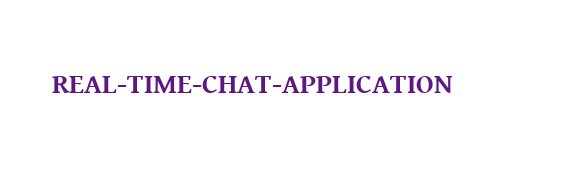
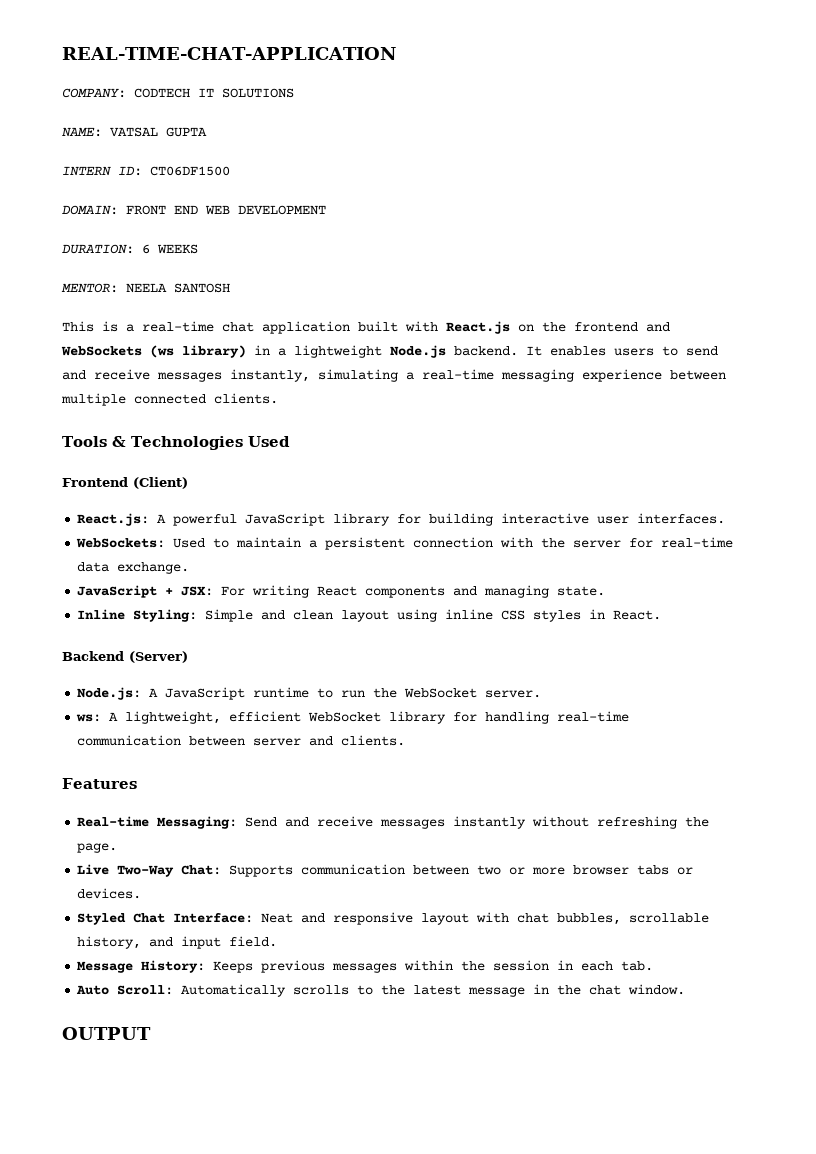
+ COMPANY: CODTECH IT SOLUTIONS
+ NAME: VATSAL GUPTA
+ INTERN ID: CT06DF1500
+ DOMAIN: FRONT END WEB DEVELOPMENT
+ DURATION: 6 WEEKS
+ MENTOR: NEELA SANTOSH
+ This is a real-time chat application built with React.js on the frontend and WebSockets (ws library) in a lightweight Node.js backend. It enables users to send and receive messages instantly, simulating a real-time messaging experience between multiple connected clients.
+ Tools & Technologies Used
+ Frontend (Client)
+ React.js: A powerful JavaScript library for building interactive user interfaces.
+ WebSockets: Used to maintain a persistent connection with the server for real-time data exchange.
+ JavaScript + JSX: For writing React components and managing state.
+ Inline Styling: Simple and clean layout using inline CSS styles in React.
+ Backend (Server)
+ Node.js: A JavaScript runtime to run the WebSocket server.
+ ws: A lightweight, efficient WebSocket library for handling real-time communication between server and clients.
+ Features
+ Real-time Messaging: Send and receive messages instantly without refreshing the page.
+ Live Two-Way Chat: Supports communication between two or more browser tabs or devices.
+ Styled Chat Interface: Neat and responsive layout with chat bubbles, scrollable history, and input field.
+ Message History: Keeps previous messages within the session in each tab.
+ Auto Scroll: Automatically scrolls to the latest message in the chat window.
+ OUTPUT

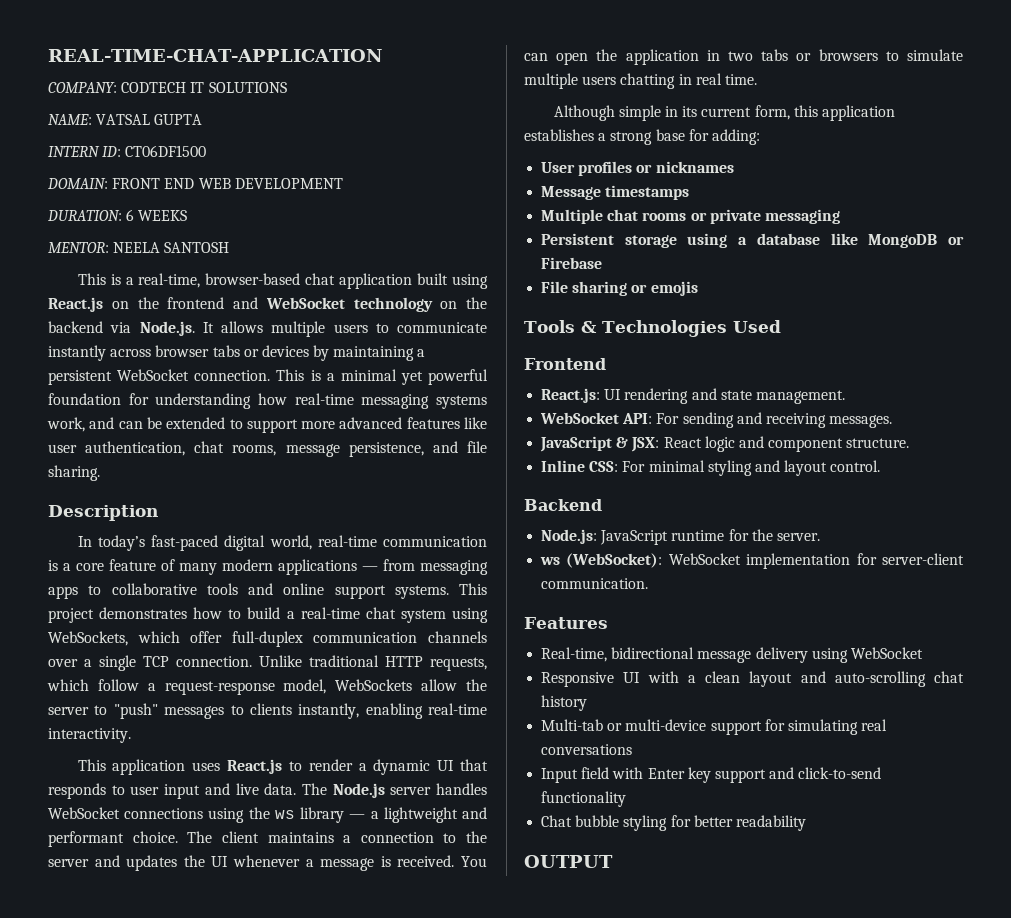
- This is a real-time chat application built with React.js on the frontend and WebSockets (ws library) in a lightweight Node.js backend. It enables users to send and receive messages instantly, simulating a real-time messaging experience between multiple connected clients.
+ This is a real-time, browser-based chat application built using React.js on the frontend and WebSocket technology on the backend via Node.js. It allows multiple users to communicate instantly across browser tabs or devices by maintaining a persistent WebSocket connection. This is a minimal yet powerful foundation for understanding how real-time messaging systems work, and can be extended to support more advanced features like user authentication, chat rooms, message persistence, and file sharing.
+ Description
+ In today’s fast-paced digital world, real-time communication is a core feature of many modern applications — from messaging apps to collaborative tools and online support systems. This project demonstrates how to build a real-time chat system using WebSockets, which offer full-duplex communication channels over a single TCP connection. Unlike traditional HTTP requests, which follow a request-response model, WebSockets allow the server to "push" messages to clients instantly, enabling real-time interactivity.
+ This application uses React.js to render a dynamic UI that responds to user input and live data. The Node.js server handles WebSocket connections using the ws library — a lightweight and performant choice. The client maintains a connection to the server and updates the UI whenever a message is received. You can open the application in two tabs or browsers to simulate multiple users chatting in real time.
+ Although simple in its current form, this application establishes a strong base for adding:
+ User profiles or nicknames
+ Message timestamps
+ Multiple chat rooms or private messaging
+ Persistent storage using a database like MongoDB or Firebase
+ File sharing or emojis
- Frontend (Client)
+ Frontend
- React.js: A powerful JavaScript library for building interactive user interfaces.
- WebSockets: Used to maintain a persistent connection with the server for real-time data exchange.
- JavaScript + JSX: For writing React components and managing state.
- Inline Styling: Simple and clean layout using inline CSS styles in React.
+ React.js: UI rendering and state management.
+ WebSocket API: For sending and receiving messages.
+ JavaScript & JSX: React logic and component structure.
+ Inline CSS: For minimal styling and layout control.
- Backend (Server)
+ Backend
- Node.js: A JavaScript runtime to run the WebSocket server.
- ws: A lightweight, efficient WebSocket library for handling real-time communication between server and clients.
+ Node.js: JavaScript runtime for the server.
+ ws (WebSocket): WebSocket implementation for server-client communication.
  Features
- Real-time Messaging: Send and receive messages instantly without refreshing the page.
- Live Two-Way Chat: Supports communication between two or more browser tabs or devices.
- Styled Chat Interface: Neat and responsive layout with chat bubbles, scrollable history, and input field.
- Message History: Keeps previous messages within the session in each tab.
- Auto Scroll: Automatically scrolls to the latest message in the chat window.
+ Real-time, bidirectional message delivery using WebSocket
+ Responsive UI with a clean layout and auto-scrolling chat history
+ Multi-tab or multi-device support for simulating real conversations
+ Input field with Enter key support and click-to-send functionality
+ Chat bubble styling for better readability

